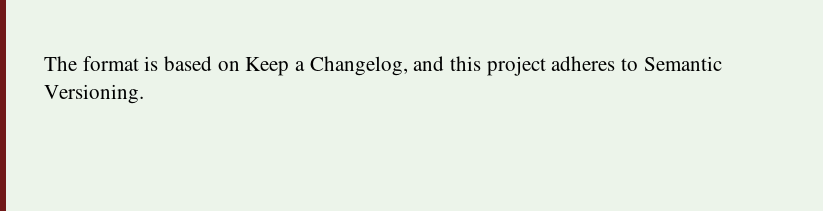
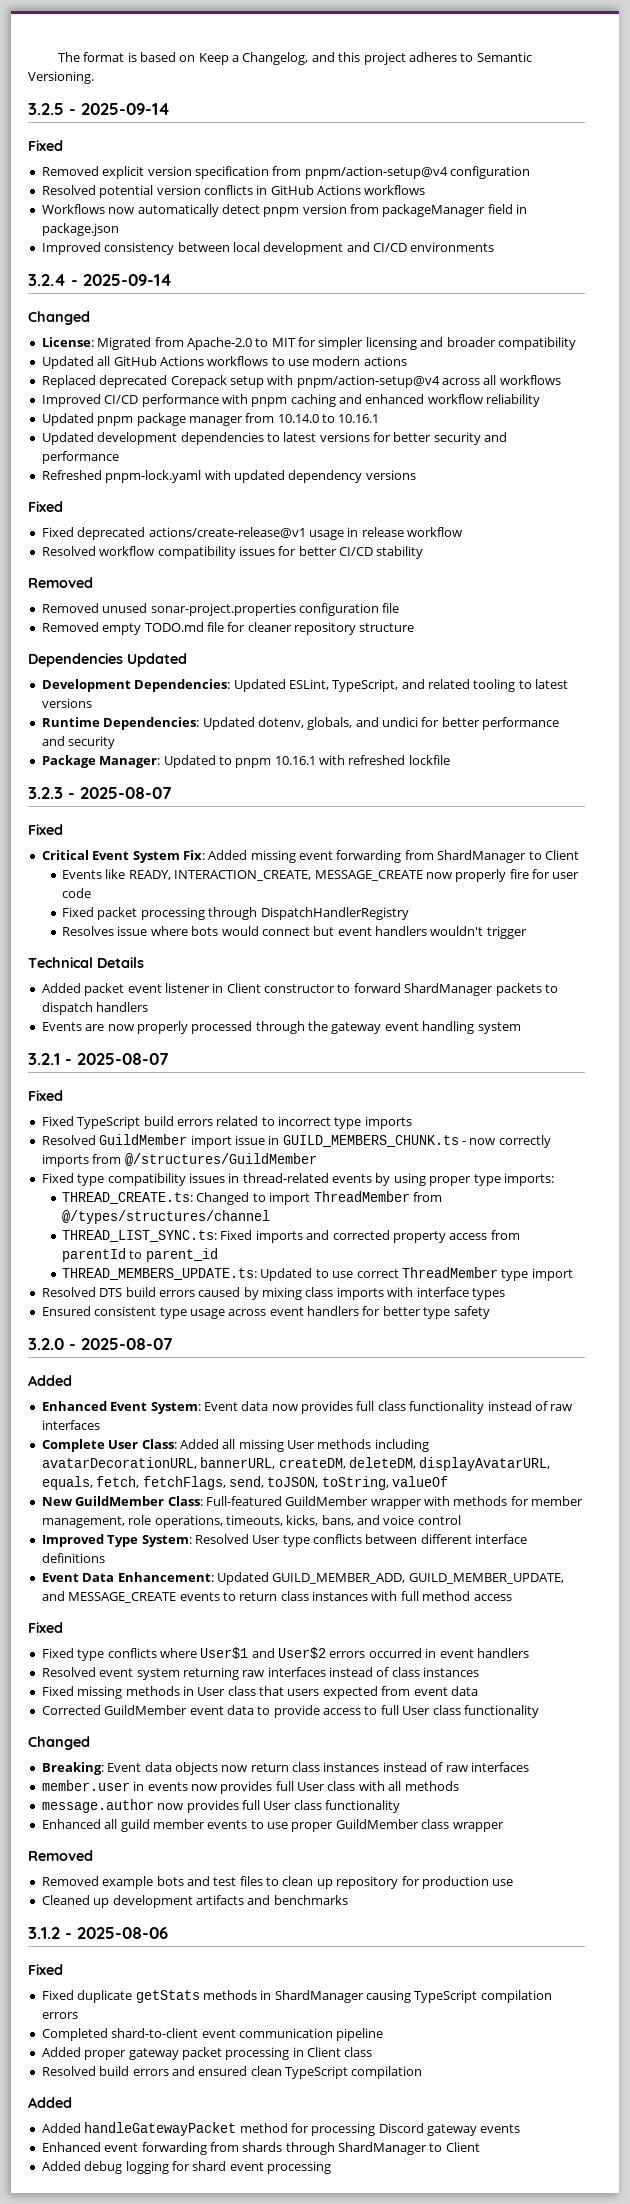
+ 3.2.5 - 2025-09-14
+ Fixed
+ Removed explicit version specification from pnpm/action-setup@v4 configuration
+ Resolved potential version conflicts in GitHub Actions workflows
+ Workflows now automatically detect pnpm version from packageManager field in package.json
+ Improved consistency between local development and CI/CD environments
+ 3.2.4 - 2025-09-14
+ Changed
+ License: Migrated from Apache-2.0 to MIT for simpler licensing and broader compatibility
+ Updated all GitHub Actions workflows to use modern actions
+ Replaced deprecated Corepack setup with pnpm/action-setup@v4 across all workflows
+ Improved CI/CD performance with pnpm caching and enhanced workflow reliability
+ Updated pnpm package manager from 10.14.0 to 10.16.1
+ Updated development dependencies to latest versions for better security and performance
+ Refreshed pnpm-lock.yaml with updated dependency versions
+ Fixed
+ Fixed deprecated actions/create-release@v1 usage in release workflow
+ Resolved workflow compatibility issues for better CI/CD stability
+ Removed
+ Removed unused sonar-project.properties configuration file
+ Removed empty TODO.md file for cleaner repository structure
+ Dependencies Updated
+ Development Dependencies: Updated ESLint, TypeScript, and related tooling to latest versions
+ Runtime Dependencies: Updated dotenv, globals, and undici for better performance and security
+ Package Manager: Updated to pnpm 10.16.1 with refreshed lockfile
+ 3.2.3 - 2025-08-07
+ Fixed
+ Critical Event System Fix: Added missing event forwarding from ShardManager to Client
+ Events like READY, INTERACTION_CREATE, MESSAGE_CREATE now properly fire for user code
+ Fixed packet processing through DispatchHandlerRegistry
+ Resolves issue where bots would connect but event handlers wouldn't trigger
+ Technical Details
+ Added packet event listener in Client constructor to forward ShardManager packets to dispatch handlers
+ Events are now properly processed through the gateway event handling system
+ 3.2.1 - 2025-08-07
+ Fixed
+ Fixed TypeScript build errors related to incorrect type imports
+ Resolved GuildMember import issue in GUILD_MEMBERS_CHUNK.ts - now correctly imports from @/structures/GuildMember
+ Fixed type compatibility issues in thread-related events by using proper type imports:
+ THREAD_CREATE.ts: Changed to import ThreadMember from @/types/structures/channel
+ THREAD_LIST_SYNC.ts: Fixed imports and corrected property access from parentId to parent_id
+ THREAD_MEMBERS_UPDATE.ts: Updated to use correct ThreadMember type import
+ Resolved DTS build errors caused by mixing class imports with interface types
+ Ensured consistent type usage across event handlers for better type safety
+ 3.2.0 - 2025-08-07
+ Added
+ Enhanced Event System: Event data now provides full class functionality instead of raw interfaces
+ Complete User Class: Added all missing User methods including avatarDecorationURL, bannerURL, createDM, deleteDM, displayAvatarURL, equals, fetch, fetchFlags, send, toJSON, toString, valueOf
+ New GuildMember Class: Full-featured GuildMember wrapper with methods for member management, role operations, timeouts, kicks, bans, and voice control
+ Improved Type System: Resolved User type conflicts between different interface definitions
+ Event Data Enhancement: Updated GUILD_MEMBER_ADD, GUILD_MEMBER_UPDATE, and MESSAGE_CREATE events to return class instances with full method access
+ Fixed
+ Fixed type conflicts where User$1 and User$2 errors occurred in event handlers
+ Resolved event system returning raw interfaces instead of class instances
+ Fixed missing methods in User class that users expected from event data
+ Corrected GuildMember event data to provide access to full User class functionality
+ Changed
+ Breaking: Event data objects now return class instances instead of raw interfaces
+ member.user in events now provides full User class with all methods
+ message.author now provides full User class functionality
+ Enhanced all guild member events to use proper GuildMember class wrapper
+ Removed
+ Removed example bots and test files to clean up repository for production use
+ Cleaned up development artifacts and benchmarks
+ 3.1.2 - 2025-08-06
+ Fixed
+ Fixed duplicate getStats methods in ShardManager causing TypeScript compilation errors
+ Completed shard-to-client event communication pipeline
+ Added proper gateway packet processing in Client class
+ Resolved build errors and ensured clean TypeScript compilation
+ Added
+ Added handleGatewayPacket method for processing Discord gateway events
+ Enhanced event forwarding from shards through ShardManager to Client
+ Added debug logging for shard event processing

